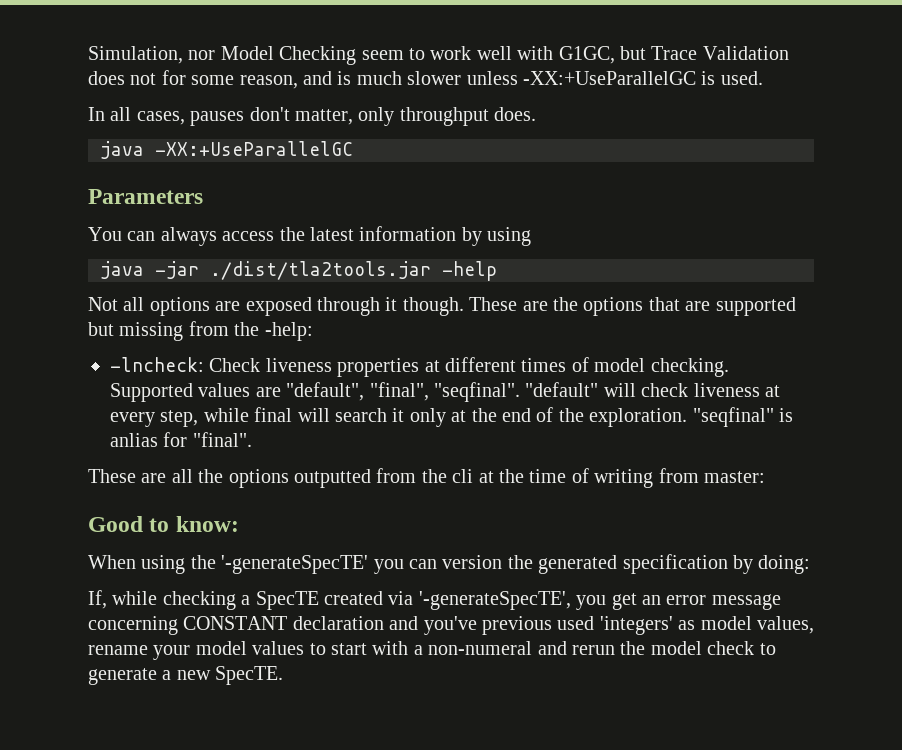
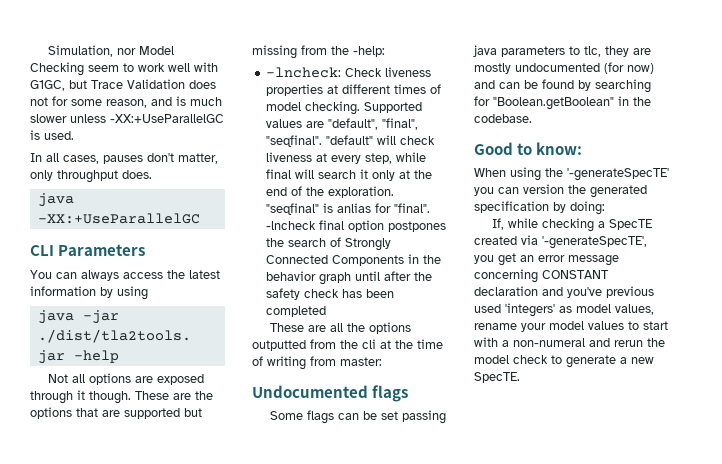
- Parameters
+ CLI Parameters
+ -lncheck final option postpones the search of Strongly Connected Components in the behavior graph until after the safety check has been completed
+ Undocumented flags
+ Some flags can be set passing java parameters to tlc, they are mostly undocumented (for now) and can be found by searching for "Boolean.getBoolean" in the codebase.

